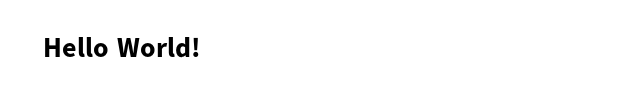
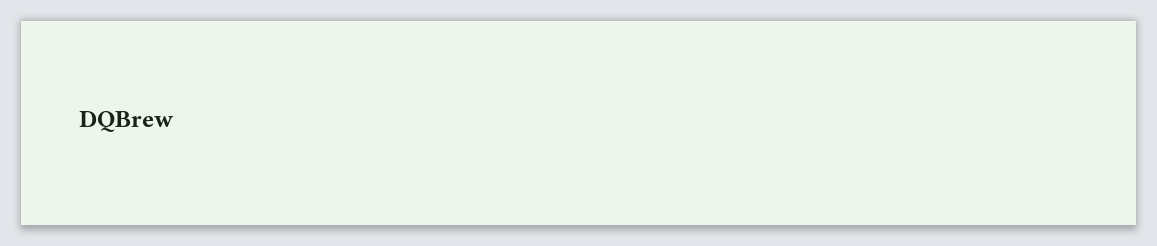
- Hello World!
+ DQBrew

